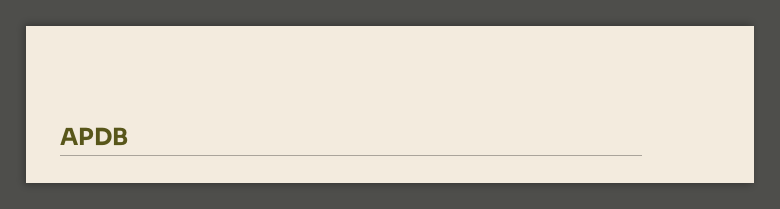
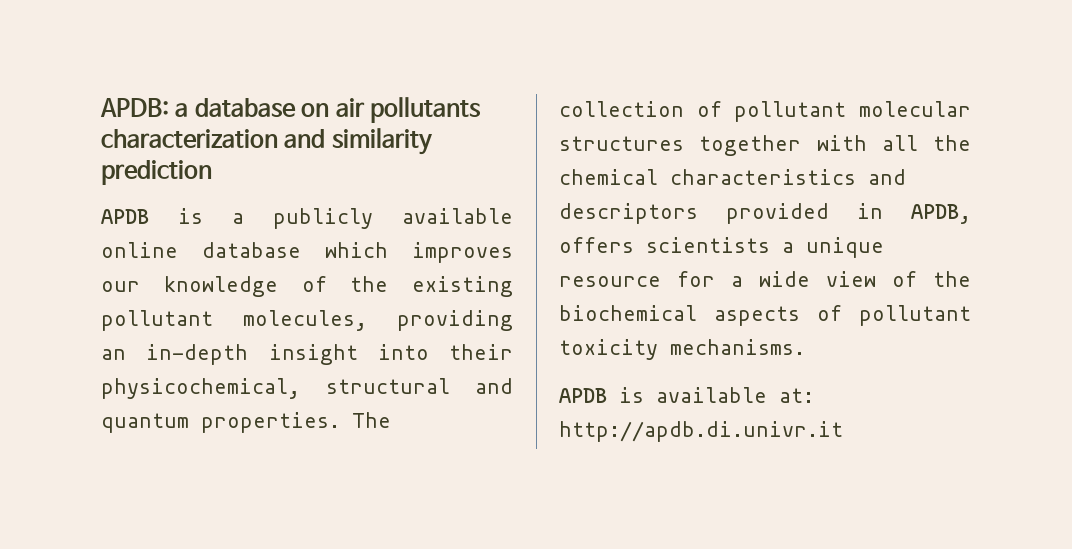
- APDB
+ APDB: a database on air pollutants characterization and similarity prediction
+ APDB is a publicly available online database which improves our knowledge of the existing pollutant molecules, providing an in-depth insight into their physicochemical, structural and quantum properties. The collection of pollutant molecular structures together with all the chemical characteristics and descriptors provided in APDB, offers scientists a unique resource for a wide view of the biochemical aspects of pollutant toxicity mechanisms.
+ APDB is available at: http://apdb.di.univr.it

